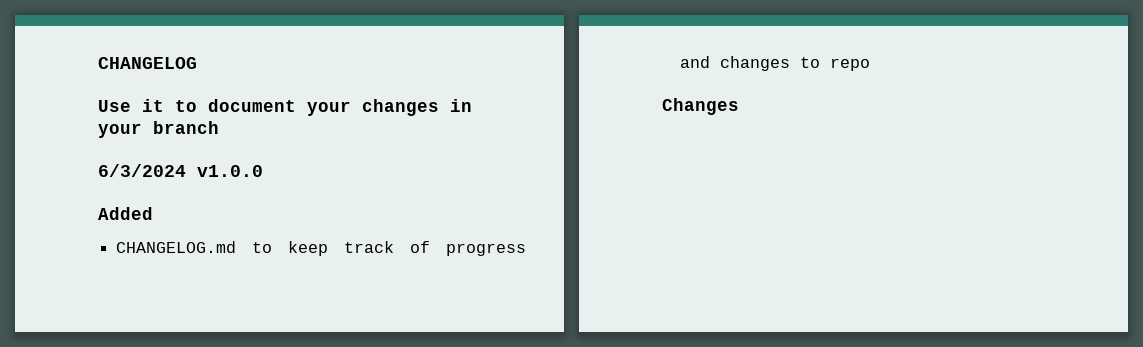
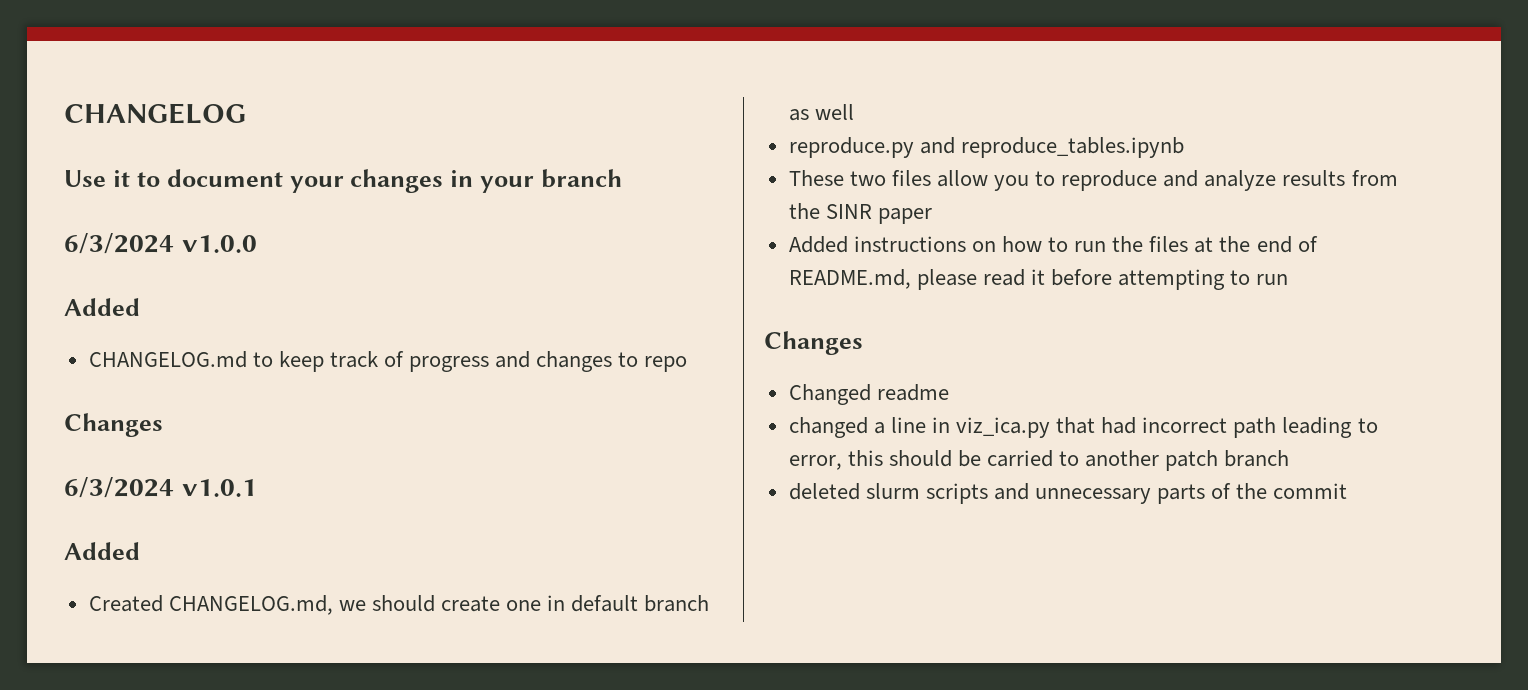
+ 6/3/2024 v1.0.1
+ Added
+ Created CHANGELOG.md, we should create one in default branch as well
+ reproduce.py and reproduce_tables.ipynb
+ These two files allow you to reproduce and analyze results from the SINR paper
+ Added instructions on how to run the files at the end of README.md, please read it before attempting to run
+ Changes
+ Changed readme
+ changed a line in viz_ica.py that had incorrect path leading to error, this should be carried to another patch branch
+ deleted slurm scripts and unnecessary parts of the commit

